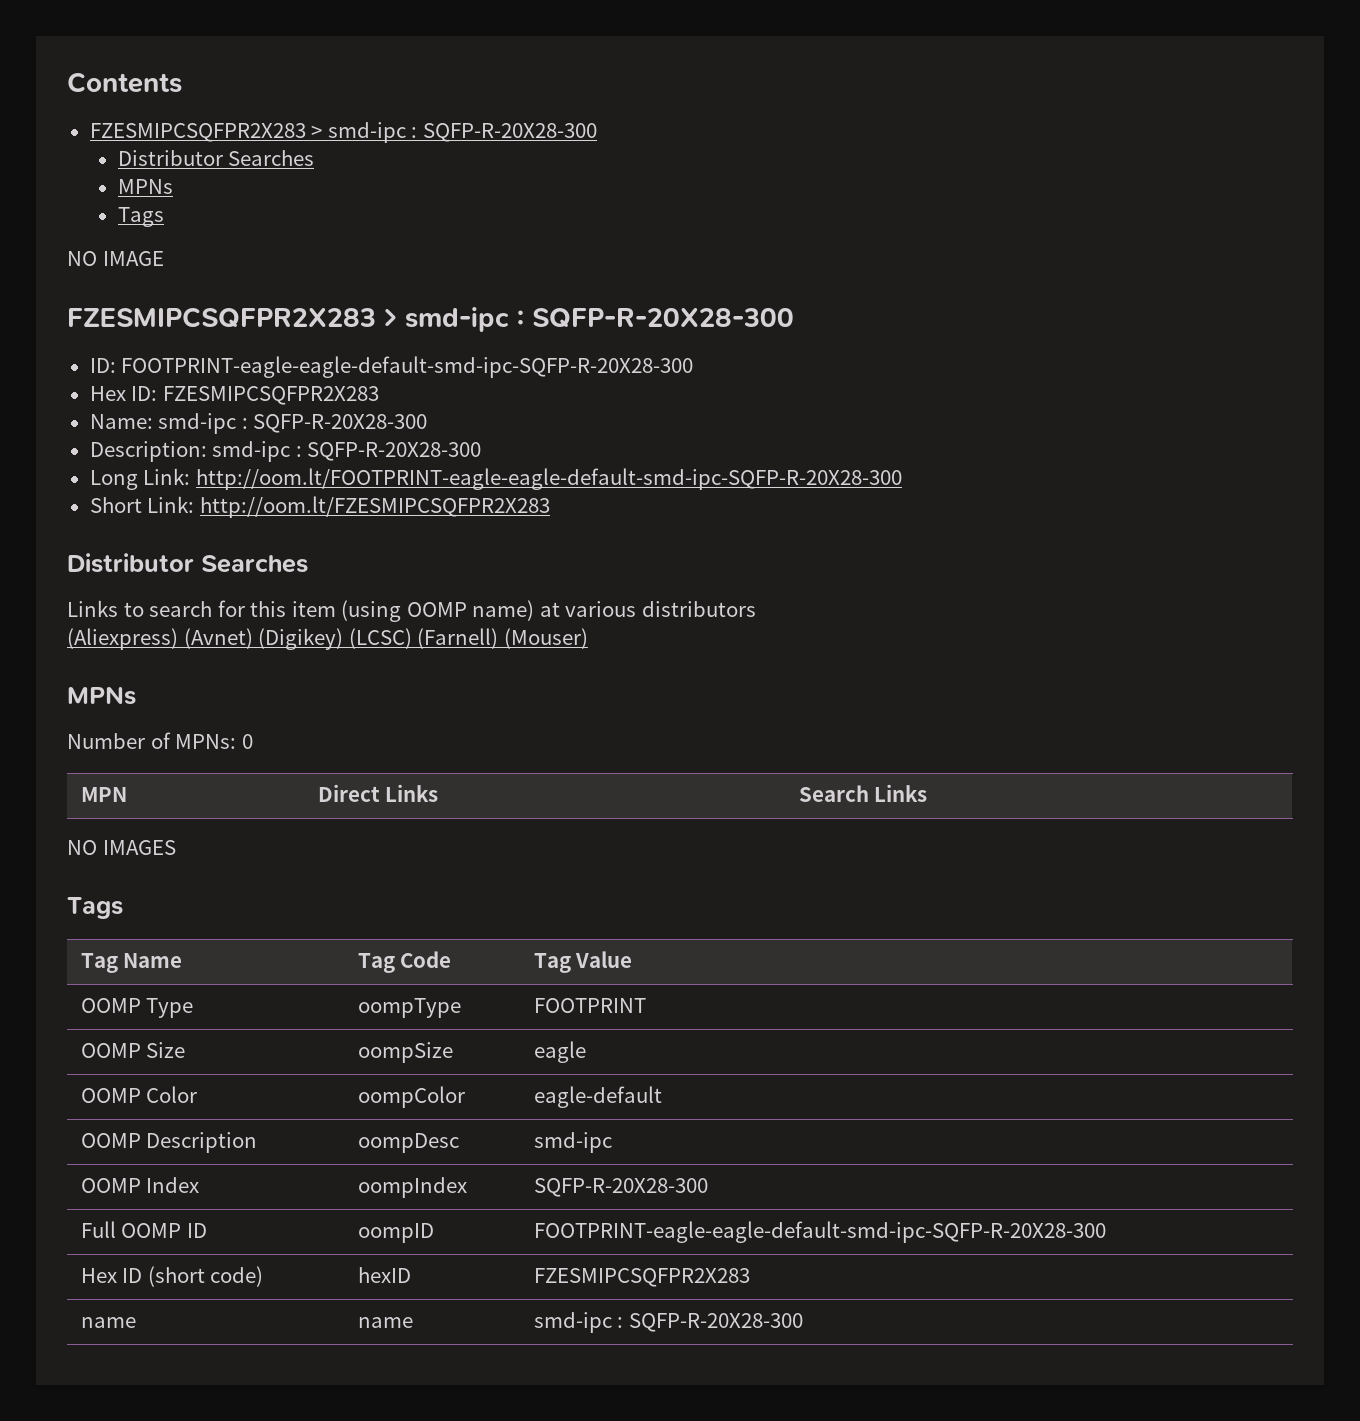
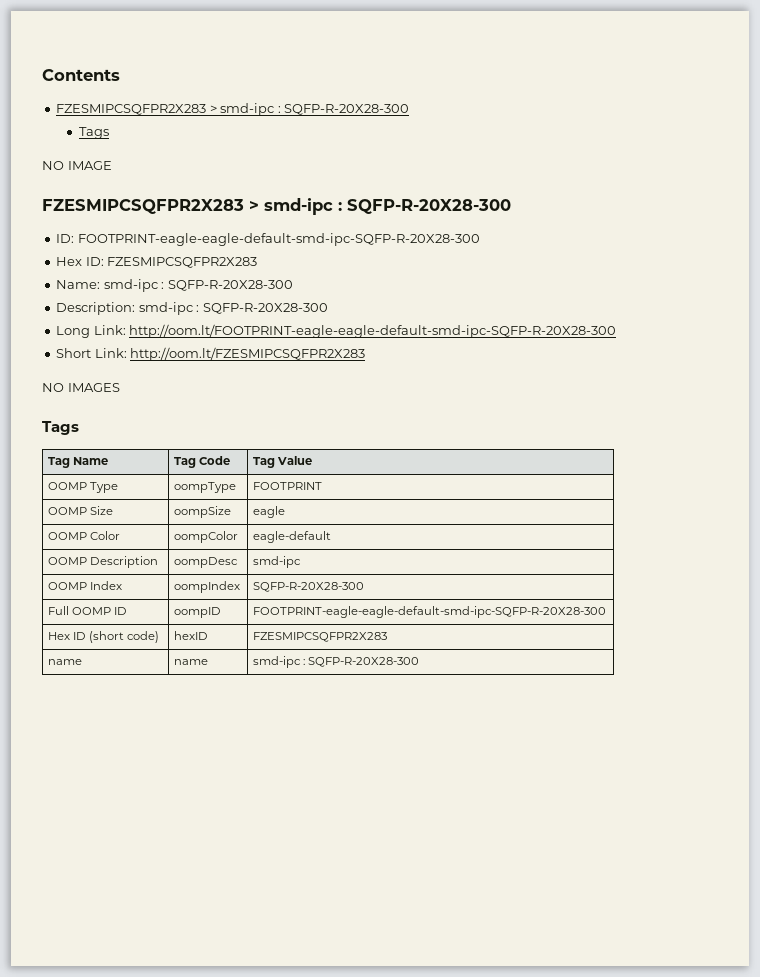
  Contents
  FZESMIPCSQFPR2X283 > smd-ipc : SQFP-R-20X28-300
- Distributor Searches
- MPNs
  Short Link: http://oom.lt/FZESMIPCSQFPR2X283
- Distributor Searches
- Links to search for this item (using OOMP name) at various distributors
- (Aliexpress) (Avnet) (Digikey) (LCSC) (Farnell) (Mouser)
- MPNs
- Number of MPNs: 0
- MPN | Direct Links | Search Links

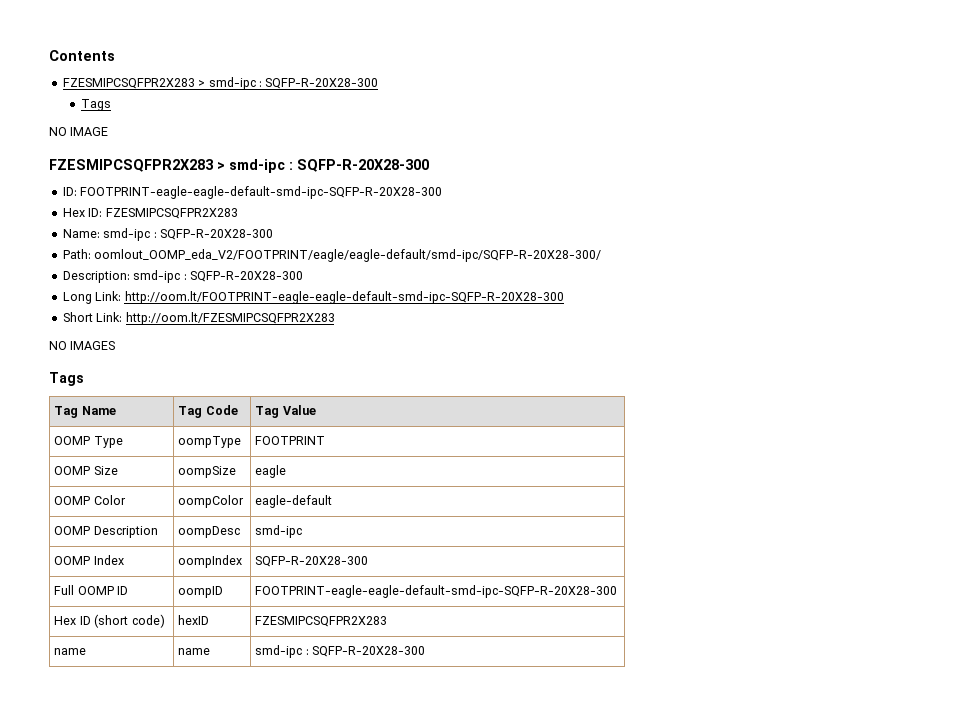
+ Path: oomlout_OOMP_eda_V2/FOOTPRINT/eagle/eagle-default/smd-ipc/SQFP-R-20X28-300/

